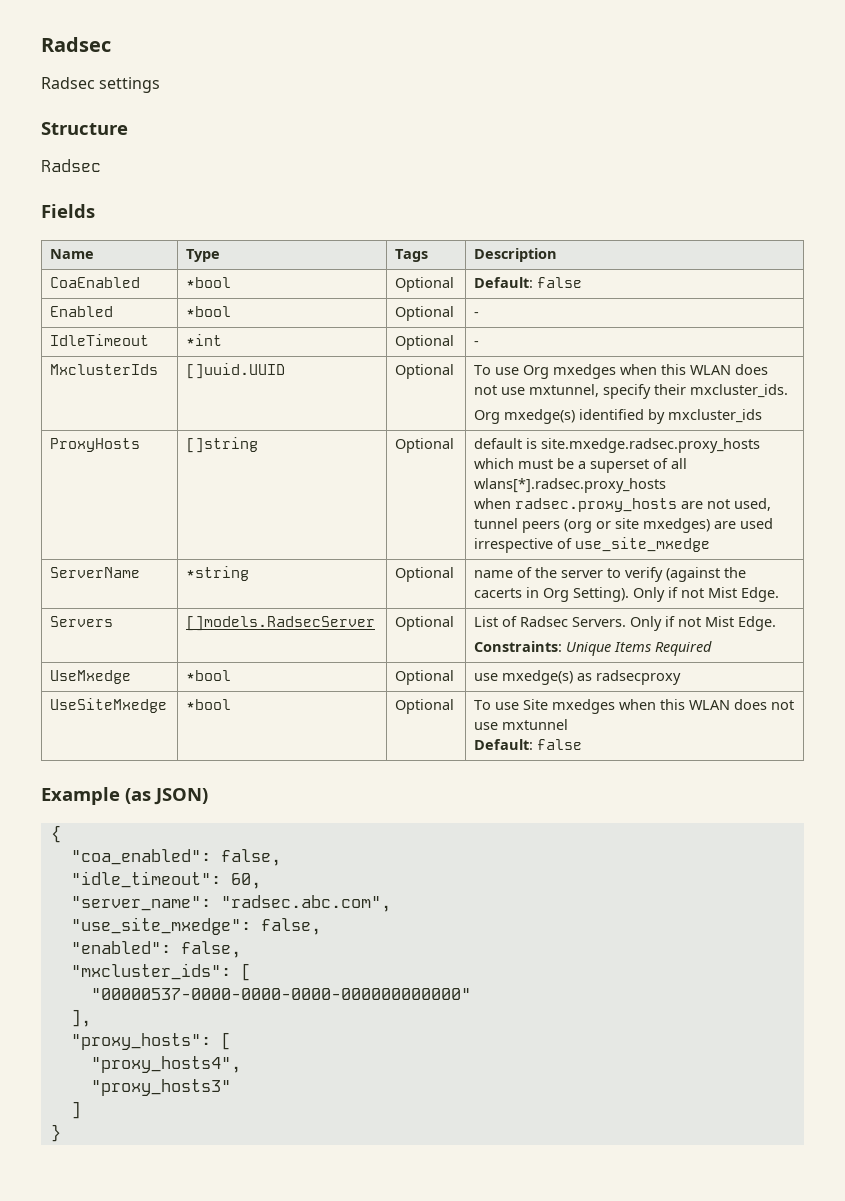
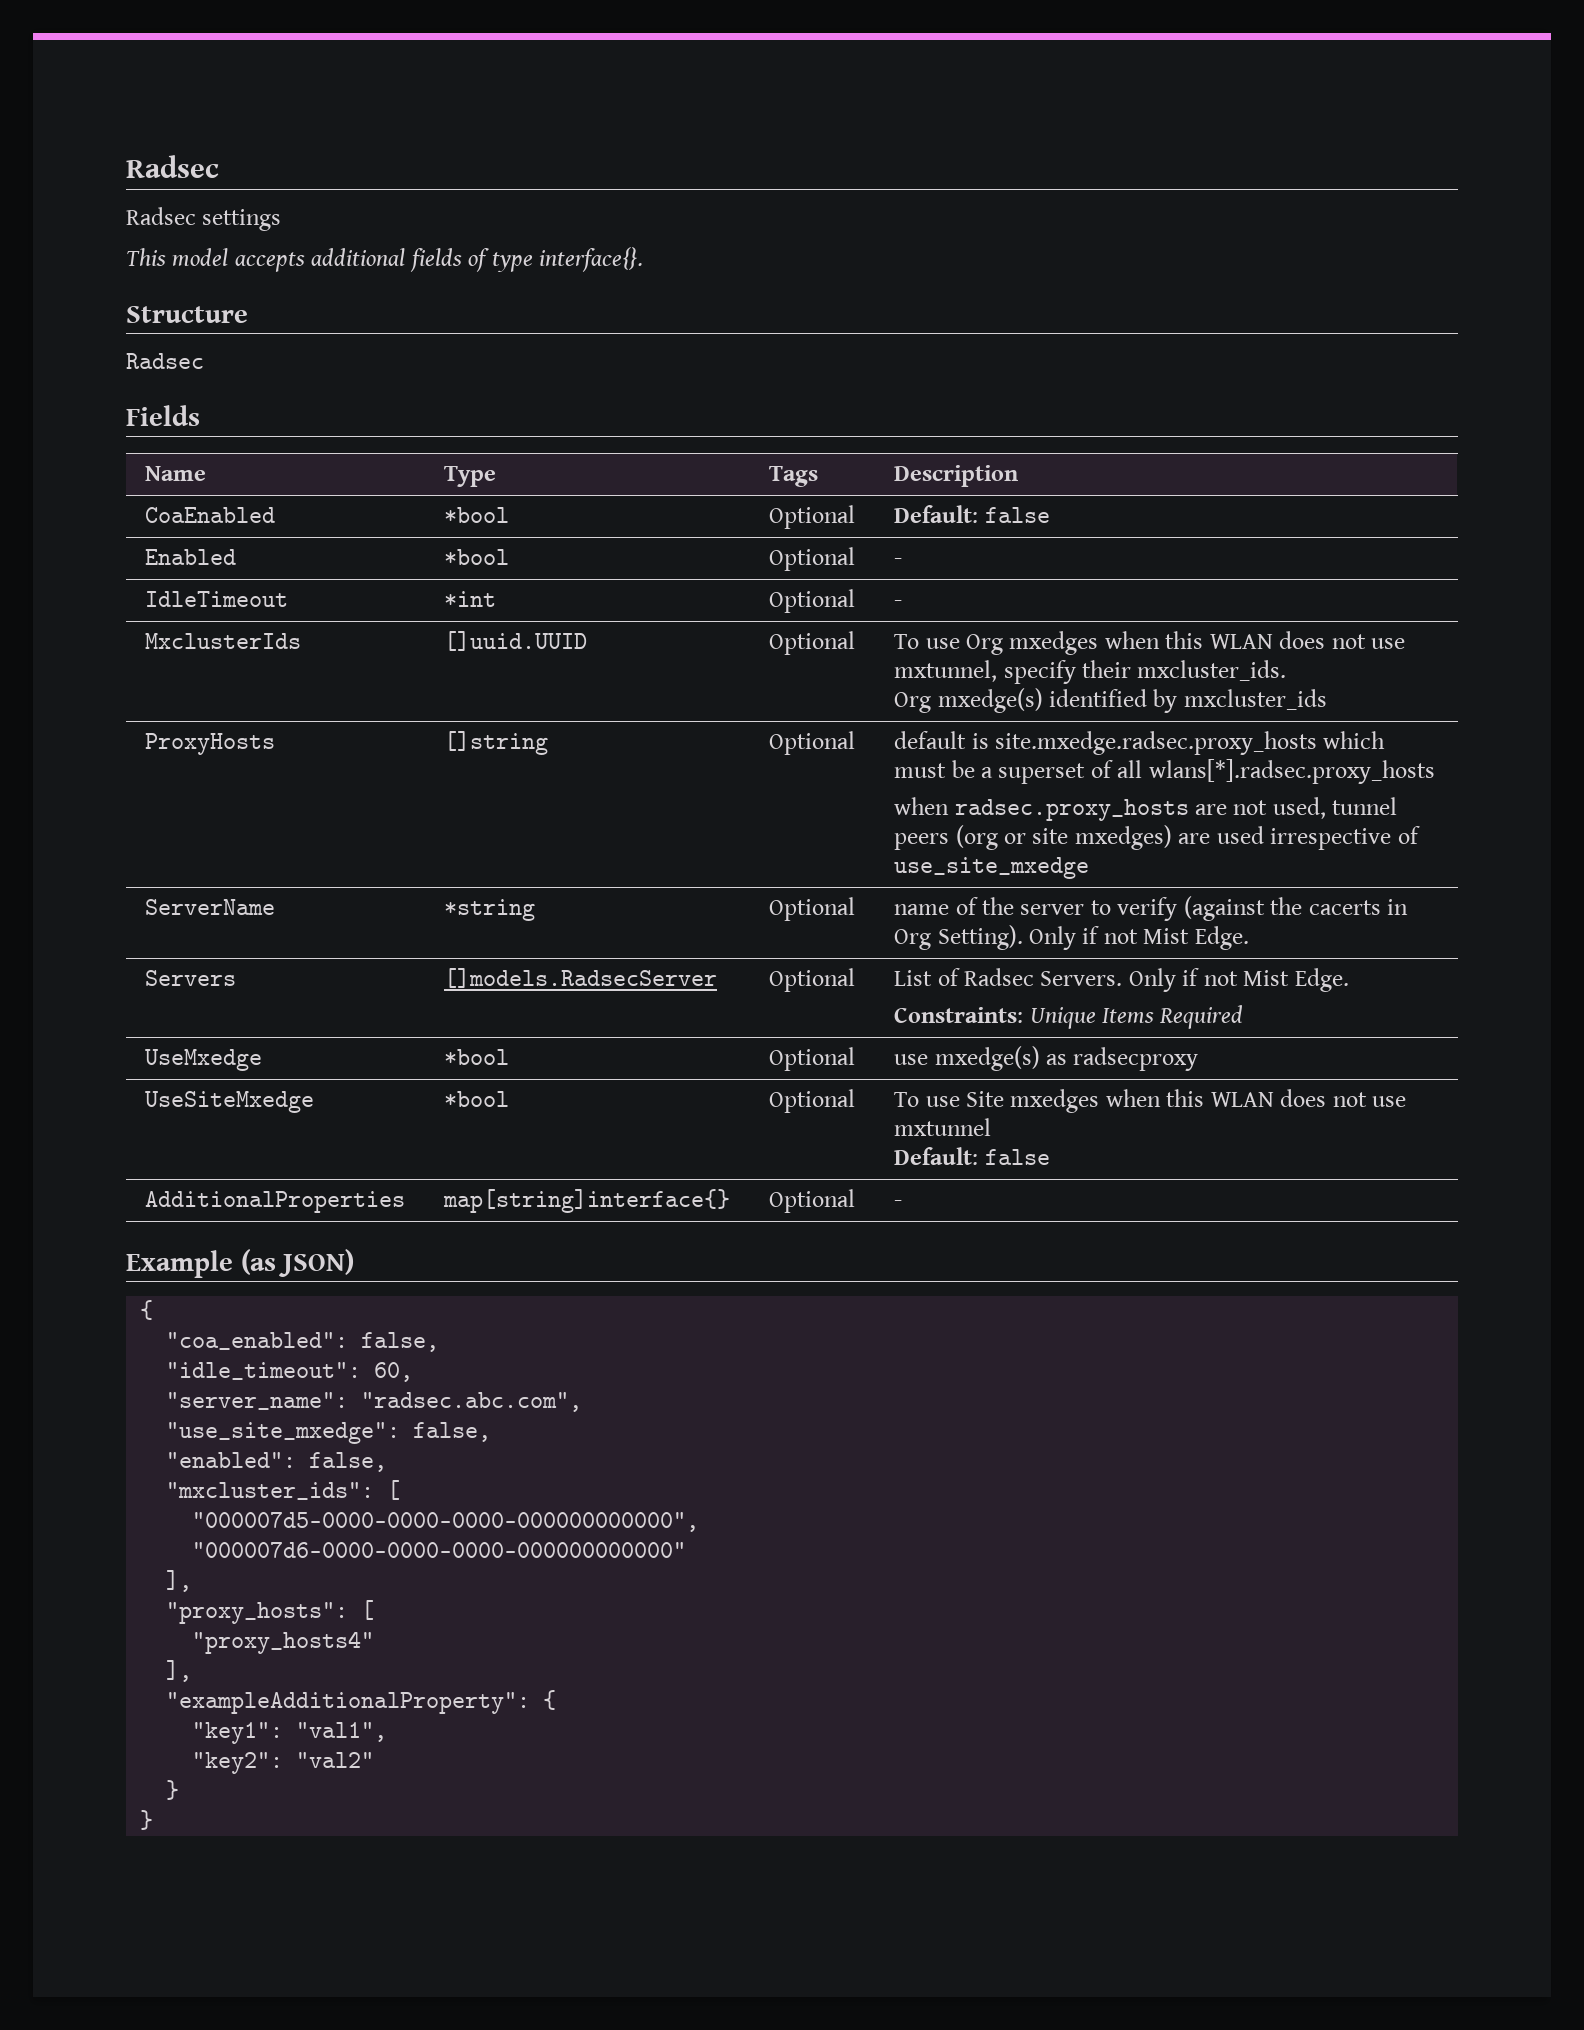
+ This model accepts additional fields of type interface{}.
+ AdditionalProperties | map[string]interface{} | Optional | -
- "00000537-0000-0000-0000-000000000000"
+ "000007d5-0000-0000-0000-000000000000",
+ "000007d6-0000-0000-0000-000000000000"
- "proxy_hosts4",
- "proxy_hosts3"
- ]
+ "proxy_hosts4"
+ ],
+ "exampleAdditionalProperty": {
+ "key1": "val1",
+ "key2": "val2"
+ }

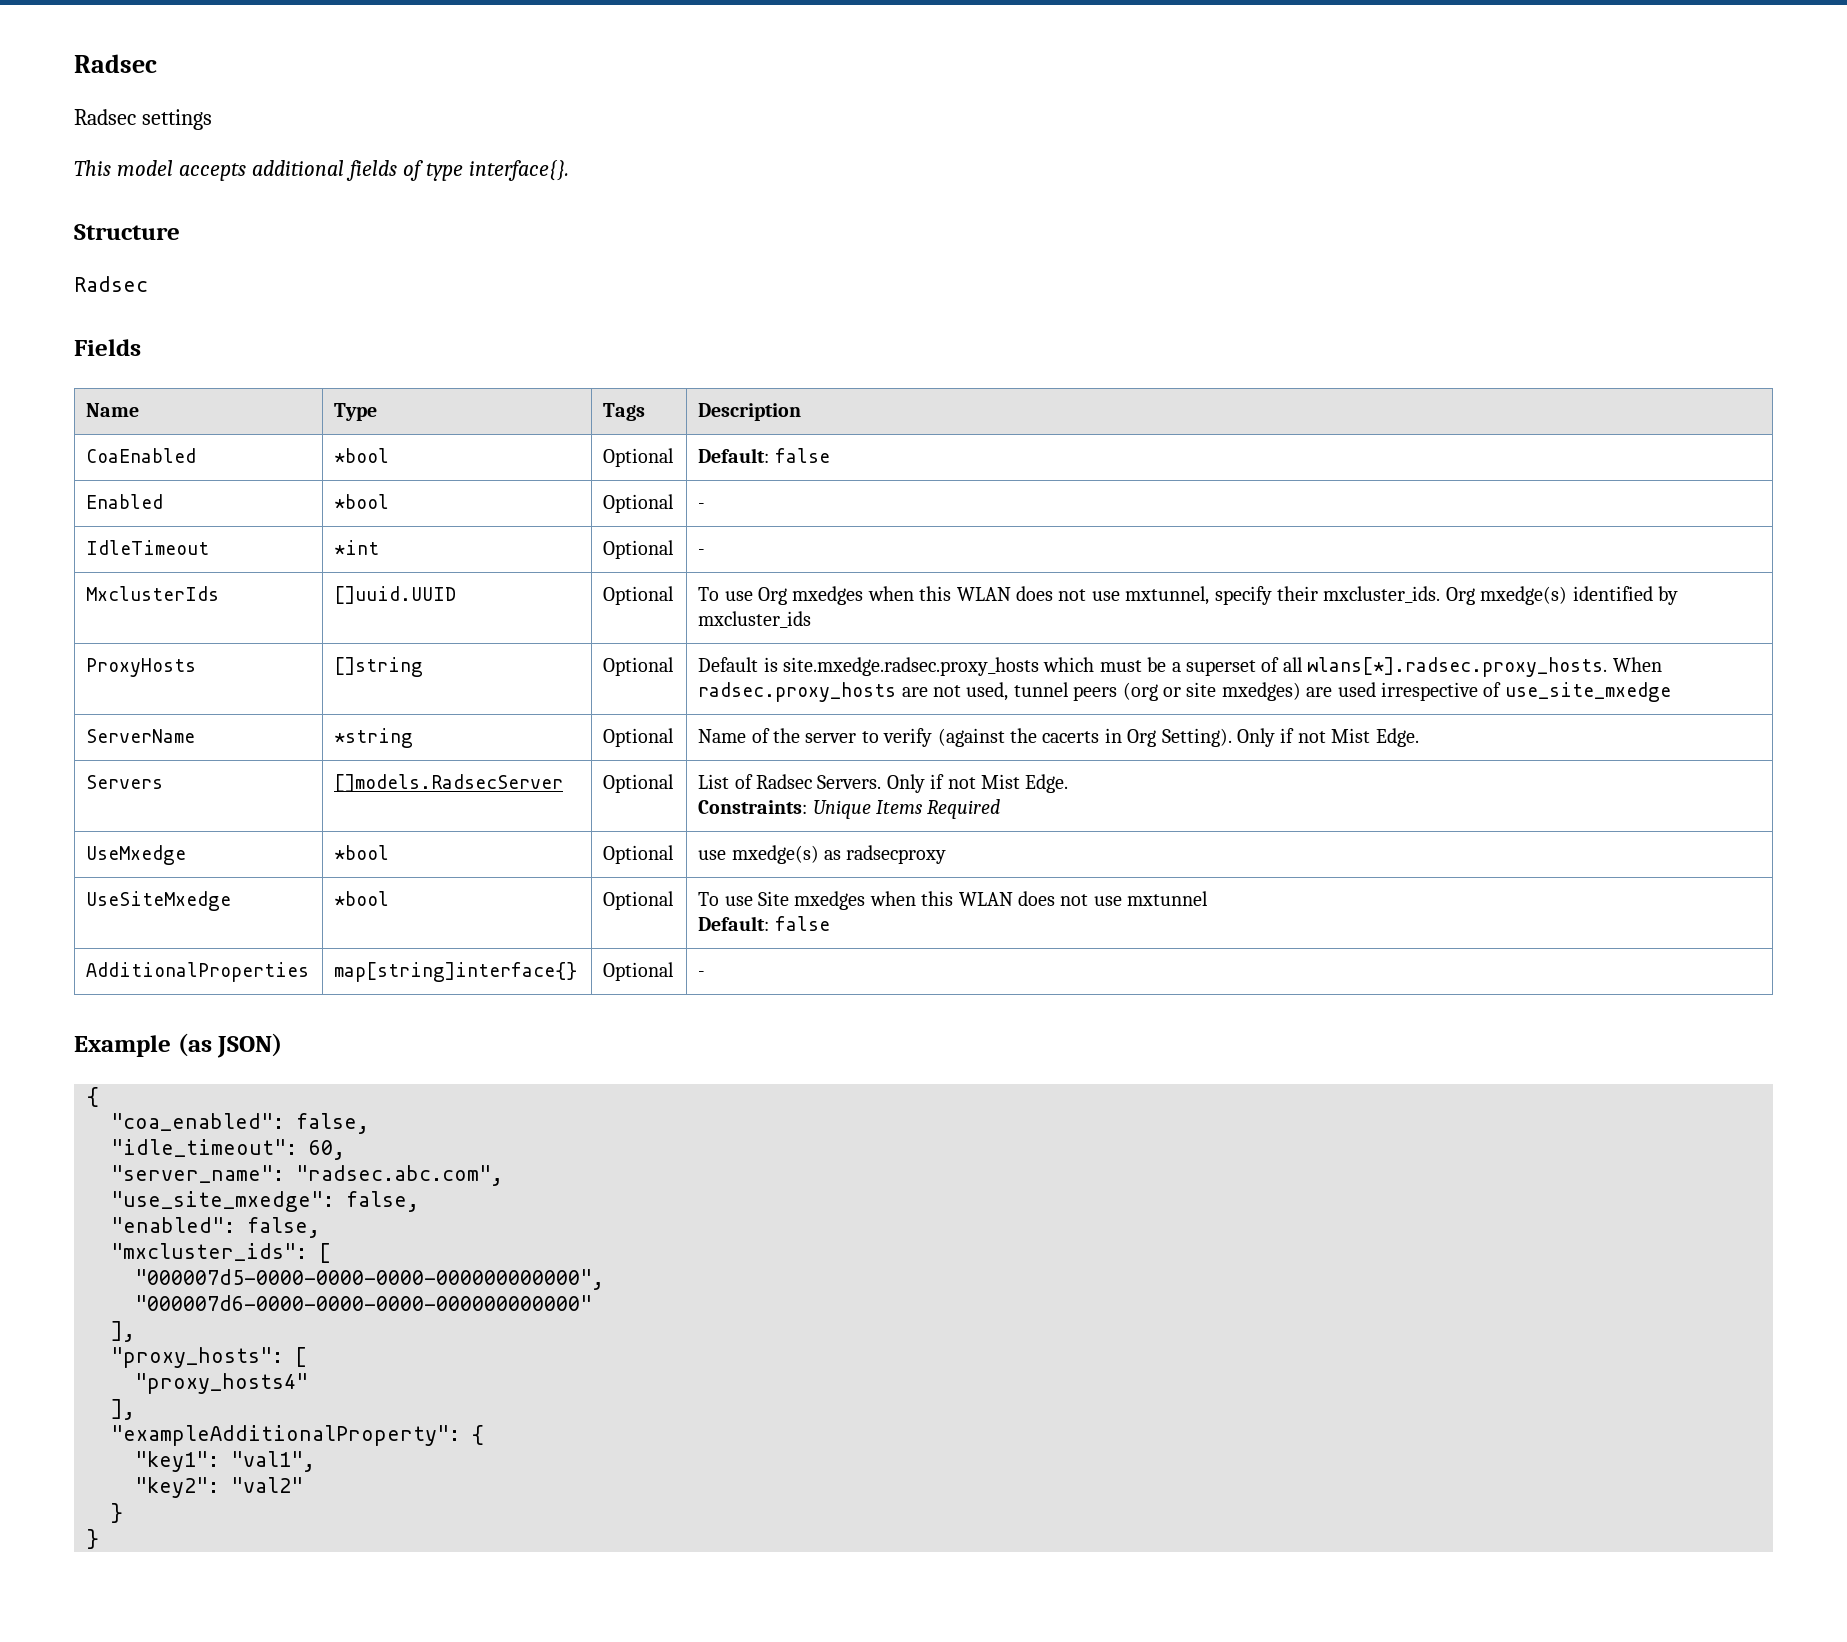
- MxclusterIds | []uuid.UUID | Optional | To use Org mxedges when this WLAN does not use mxtunnel, specify their mxcluster_ids.
- Org mxedge(s) identified by mxcluster_ids
+ MxclusterIds | []uuid.UUID | Optional | To use Org mxedges when this WLAN does not use mxtunnel, specify their mxcluster_ids. Org mxedge(s) identified by mxcluster_ids
- ProxyHosts | []string | Optional | default is site.mxedge.radsec.proxy_hosts which must be a superset of all wlans[*].radsec.proxy_hosts
- when radsec.proxy_hosts are not used, tunnel peers (org or site mxedges) are used irrespective of use_site_mxedge
+ ProxyHosts | []string | Optional | Default is site.mxedge.radsec.proxy_hosts which must be a superset of all wlans[*].radsec.proxy_hosts. When radsec.proxy_hosts are not used, tunnel peers (org or site mxedges) are used irrespective of use_site_mxedge
- ServerName | *string | Optional | name of the server to verify (against the cacerts in Org Setting). Only if not Mist Edge.
+ ServerName | *string | Optional | Name of the server to verify (against the cacerts in Org Setting). Only if not Mist Edge.

